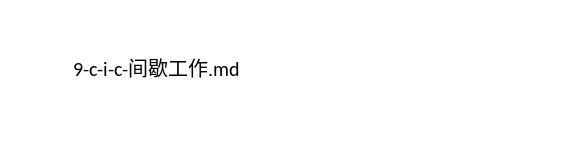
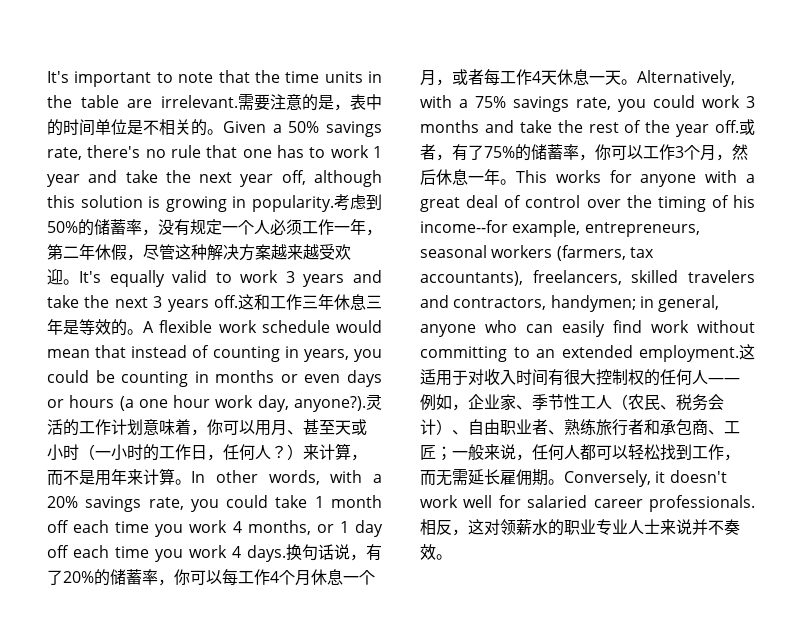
- 9-c-i-c-间歇工作.md
+ It's important to note that the time units in the table are irrelevant.需要注意的是，表中的时间单位是不相关的。Given a 50% savings rate, there's no rule that one has to work 1 year and take the next year off, although this solution is growing in popularity.考虑到50%的储蓄率，没有规定一个人必须工作一年，第二年休假，尽管这种解决方案越来越受欢迎。It's equally valid to work 3 years and take the next 3 years off.这和工作三年休息三年是等效的。A flexible work schedule would mean that instead of counting in years, you could be counting in months or even days or hours (a one hour work day, anyone?).灵活的工作计划意味着，你可以用月、甚至天或小时（一小时的工作日，任何人？）来计算，而不是用年来计算。In other words, with a 20% savings rate, you could take 1 month off each time you work 4 months, or 1 day off each time you work 4 days.换句话说，有了20%的储蓄率，你可以每工作4个月休息一个月，或者每工作4天休息一天。Alternatively, with a 75% savings rate, you could work 3 months and take the rest of the year off.或者，有了75%的储蓄率，你可以工作3个月，然后休息一年。This works for anyone with a great deal of control over the timing of his income--for example, entrepreneurs, seasonal workers (farmers, tax accountants), freelancers, skilled travelers and contractors, handymen; in general, anyone who can easily find work without committing to an extended employment.这适用于对收入时间有很大控制权的任何人——例如，企业家、季节性工人（农民、税务会计）、自由职业者、熟练旅行者和承包商、工匠；一般来说，任何人都可以轻松找到工作，而无需延长雇佣期。Conversely, it doesn't work well for salaried career professionals.相反，这对领薪水的职业专业人士来说并不奏效。

